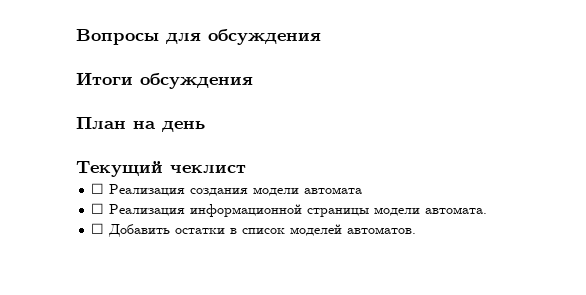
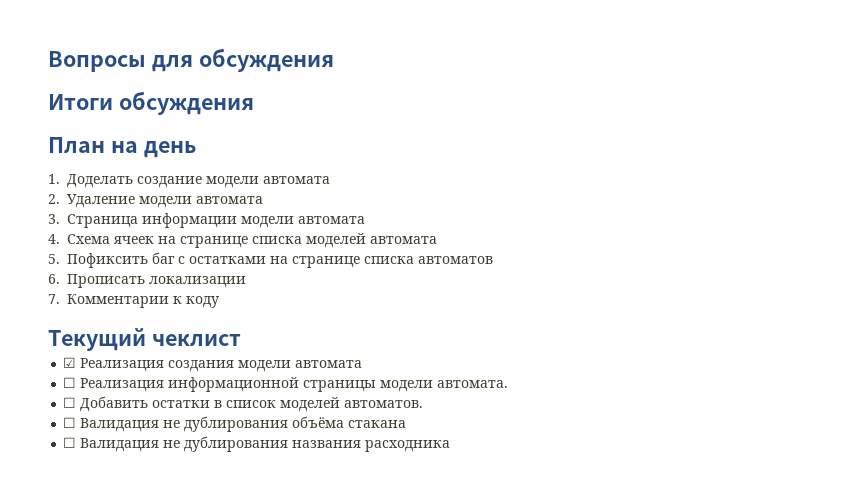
+ 1. Доделать создание модели автомата
+ 2. Удаление модели автомата
+ 3. Страница информации модели автомата
+ 4. Схема ячеек на странице списка моделей автомата
+ 5. Пофиксить баг с остатками на странице списка автоматов
+ 6. Прописать локализации
+ 7. Комментарии к коду
- ☐ Реализация создания модели автомата
+ ☑ Реализация создания модели автомата
+ ☐ Валидация не дублирования объёма стакана
+ ☐ Валидация не дублирования названия расходника

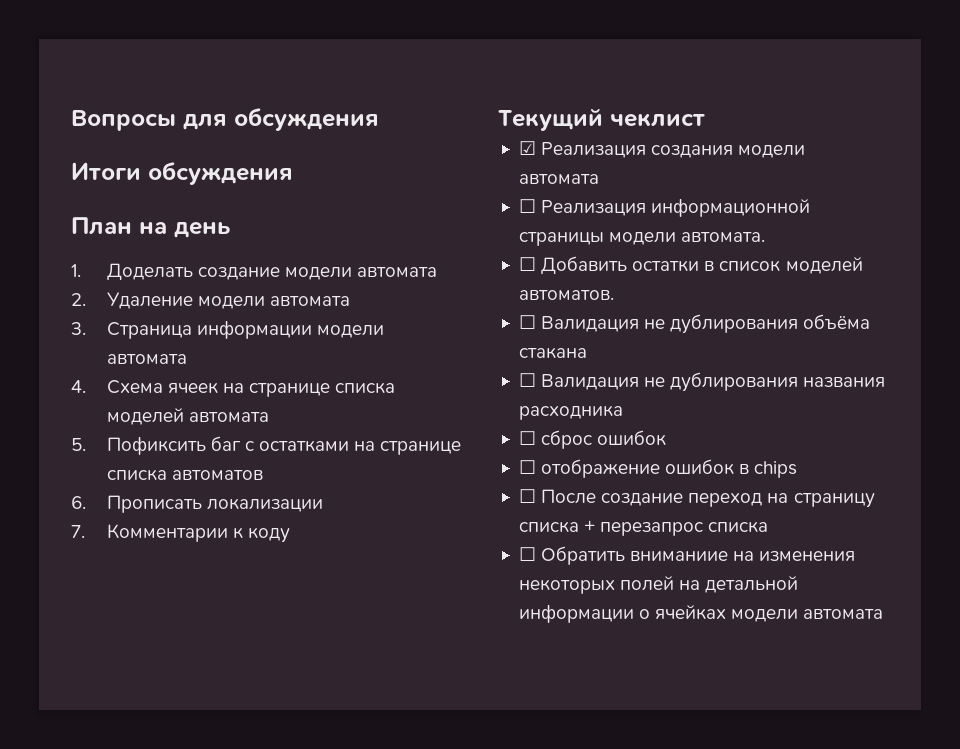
+ ☐ сброс ошибок
+ ☐ отображение ошибок в chips
+ ☐ После создание переход на страницу списка + перезапрос списка
+ ☐ Обратить вниманиие на изменения некоторых полей на детальной информации о ячейках модели автомата

